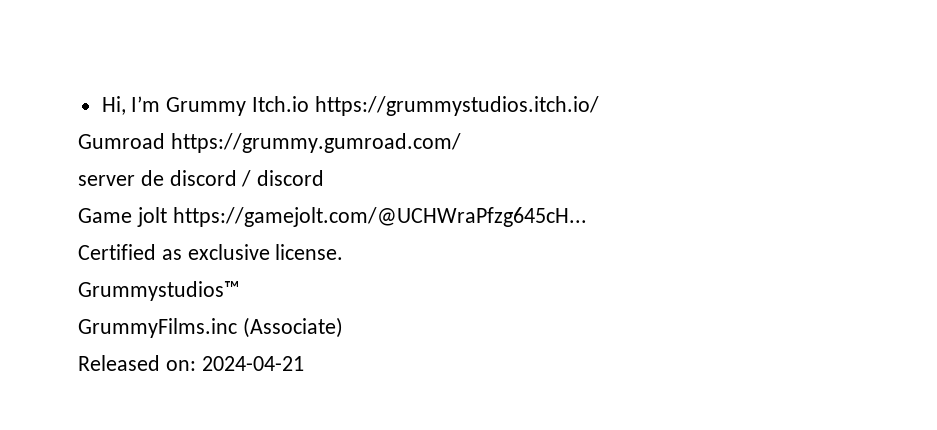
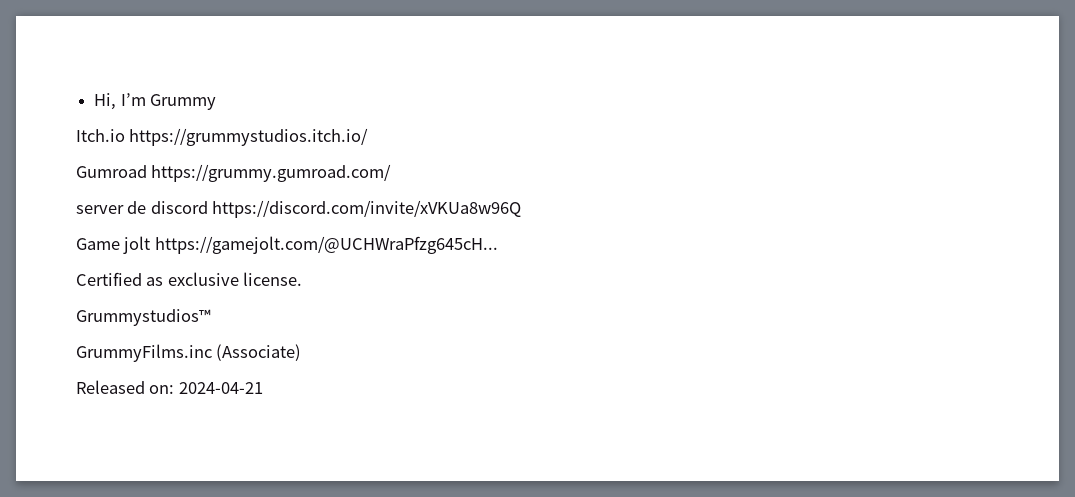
- Hi, I’m Grummy Itch.io https://grummystudios.itch.io/
+ Hi, I’m Grummy
+ Itch.io https://grummystudios.itch.io/
- server de discord / discord
+ server de discord https://discord.com/invite/xVKUa8w96Q

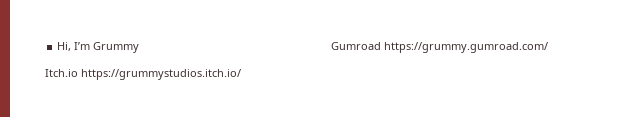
- server de discord https://discord.com/invite/xVKUa8w96Q
- Game jolt https://gamejolt.com/@UCHWraPfzg645cH...
- Certified as exclusive license.
- Grummystudios™
- GrummyFilms.inc (Associate)
- Released on: 2024-04-21

